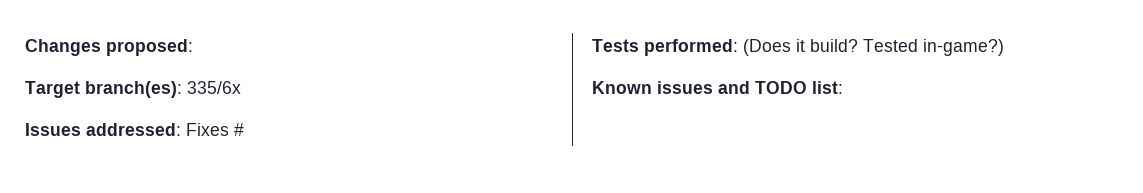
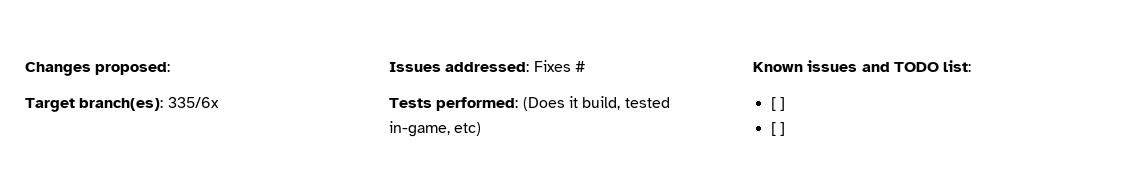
- Tests performed: (Does it build? Tested in-game?)
+ Tests performed: (Does it build, tested in-game, etc)
  Known issues and TODO list:
+ [ ]
+ [ ]

